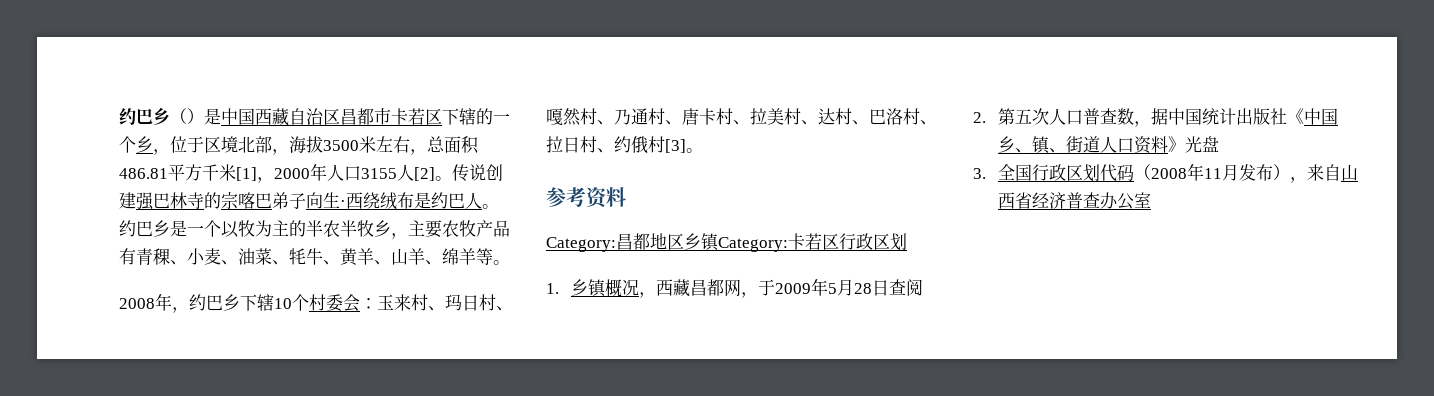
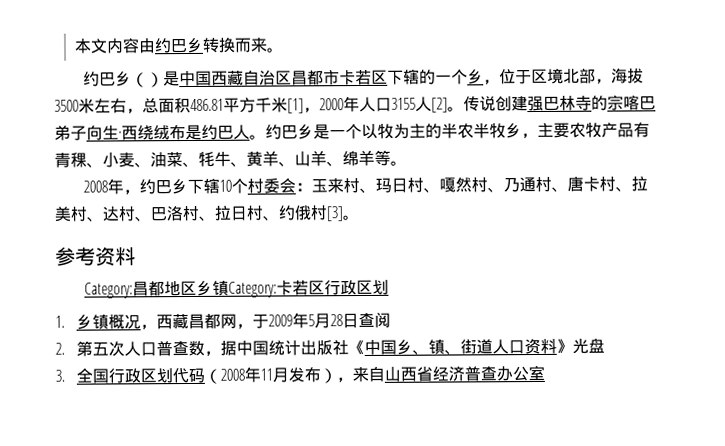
+ 本文内容由约巴乡转换而来。

